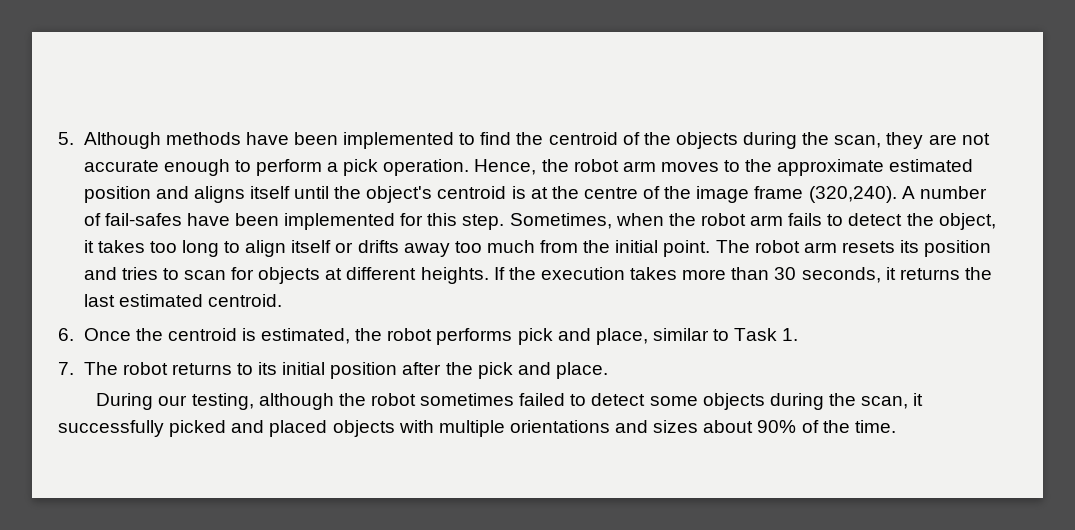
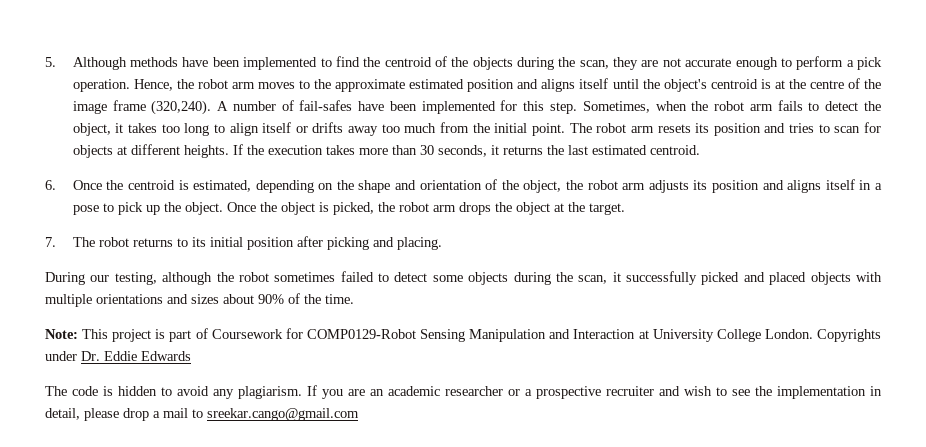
- 6. Once the centroid is estimated, the robot performs pick and place, similar to Task 1.
+ 6. Once the centroid is estimated, depending on the shape and orientation of the object, the robot arm adjusts its position and aligns itself in a pose to pick up the object. Once the object is picked, the robot arm drops the object at the target.
- 7. The robot returns to its initial position after the pick and place.
+ 7. The robot returns to its initial position after picking and placing.
+ Note: This project is part of Coursework for COMP0129-Robot Sensing Manipulation and Interaction at University College London. Copyrights under Dr. Eddie Edwards
+ The code is hidden to avoid any plagiarism. If you are an academic researcher or a prospective recruiter and wish to see the implementation in detail, please drop a mail to sreekar.cango@gmail.com

